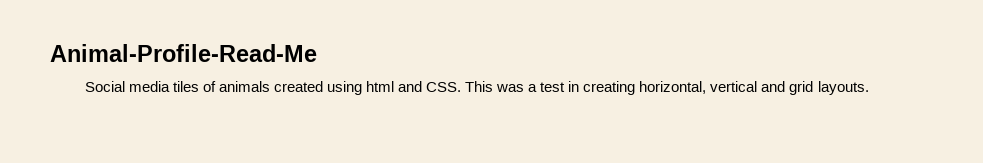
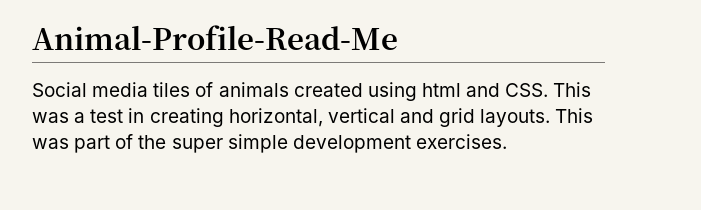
+ This was part of the super simple development exercises.

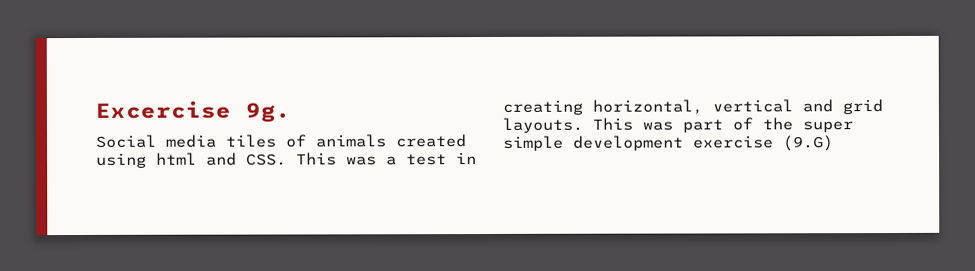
- Animal-Profile-Read-Me
+ Excercise 9g.
- This was part of the super simple development exercises.
+ This was part of the super simple development exercise (9.G)

